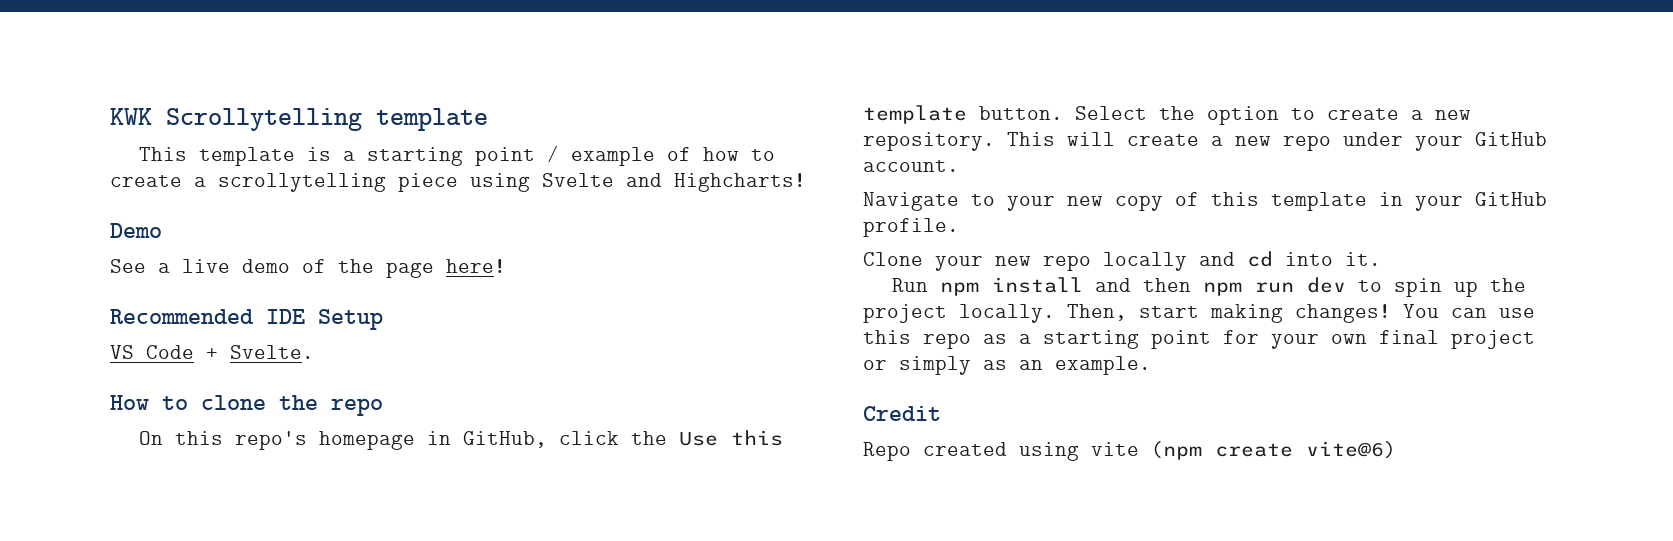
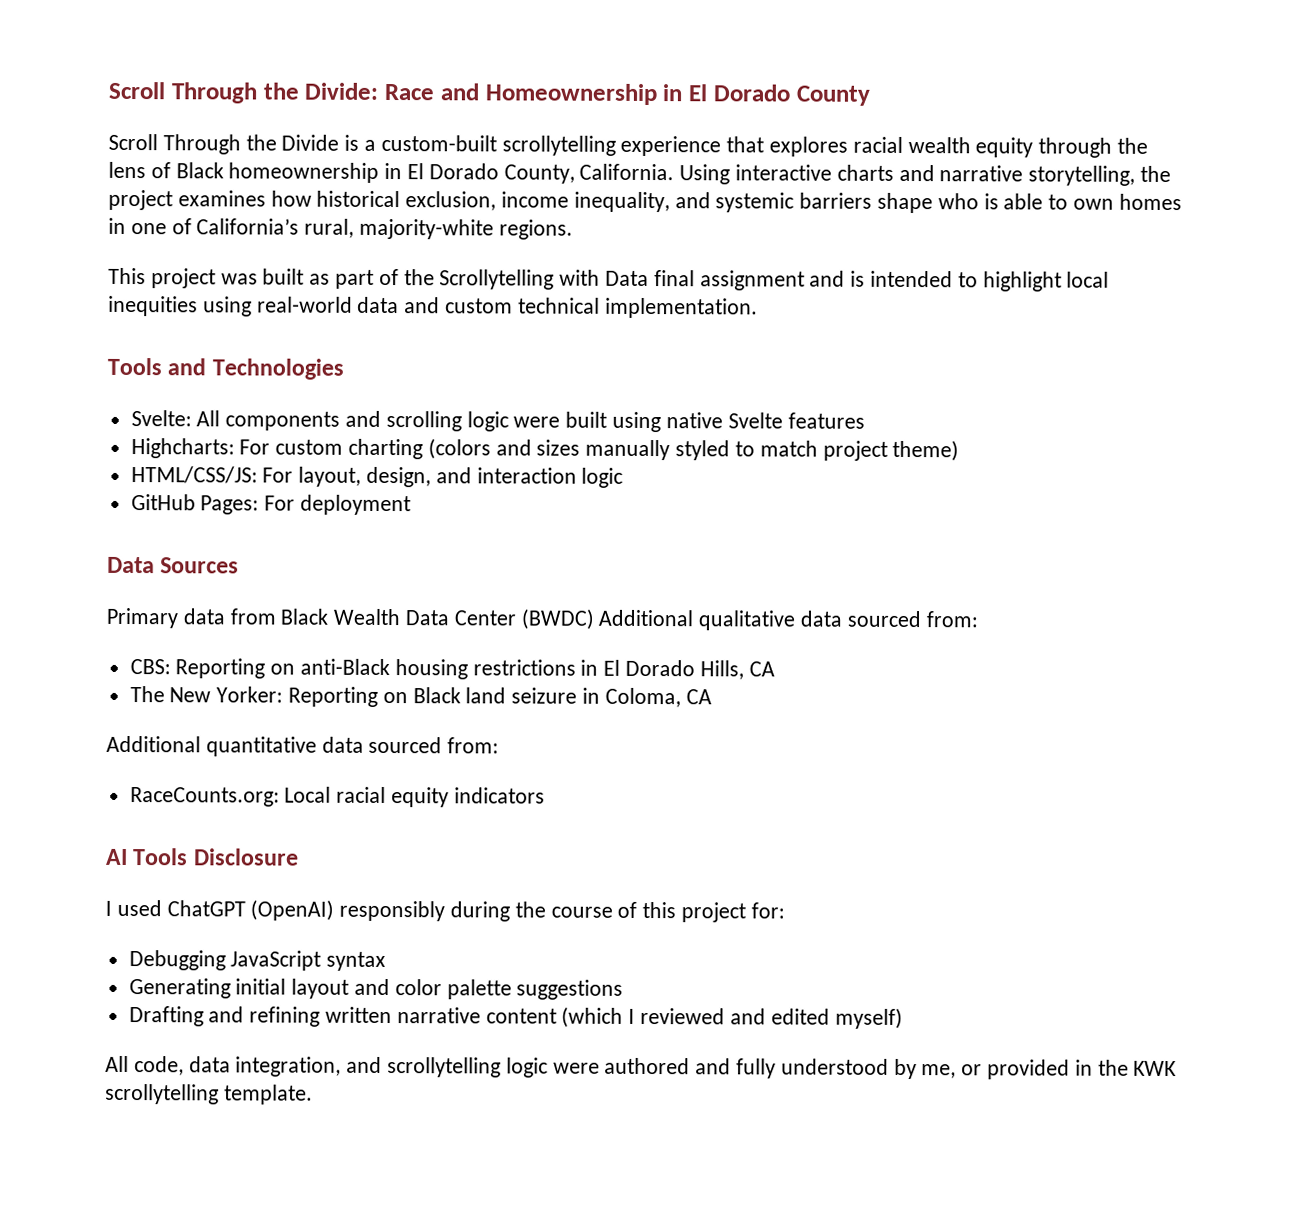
- KWK Scrollytelling template
- This template is a starting point / example of how to create a scrollytelling piece using Svelte and Highcharts!
- Demo
- See a live demo of the page here!
- Recommended IDE Setup
- VS Code + Svelte.
- How to clone the repo
- On this repo's homepage in GitHub, click the Use this template button. Select the option to create a new repository. This will create a new repo under your GitHub account.
- Navigate to your new copy of this template in your GitHub profile.
- Clone your new repo locally and cd into it.
- Run npm install and then npm run dev to spin up the project locally. Then, start making changes! You can use this repo as a starting point for your own final project or simply as an example.
- Credit
- Repo created using vite (npm create vite@6)
+ Scroll Through the Divide: Race and Homeownership in El Dorado County
+ Scroll Through the Divide is a custom-built scrollytelling experience that explores racial wealth equity through the lens of Black homeownership in El Dorado County, California. Using interactive charts and narrative storytelling, the project examines how historical exclusion, income inequality, and systemic barriers shape who is able to own homes in one of California’s rural, majority-white regions.
+ This project was built as part of the Scrollytelling with Data final assignment and is intended to highlight local inequities using real-world data and custom technical implementation.
+ Tools and Technologies
+ Svelte: All components and scrolling logic were built using native Svelte features
+ Highcharts: For custom charting (colors and sizes manually styled to match project theme)
+ HTML/CSS/JS: For layout, design, and interaction logic
+ GitHub Pages: For deployment
+ Data Sources
+ Primary data from Black Wealth Data Center (BWDC) Additional qualitative data sourced from:
+ CBS: Reporting on anti-Black housing restrictions in El Dorado Hills, CA
+ The New Yorker: Reporting on Black land seizure in Coloma, CA
+ Additional quantitative data sourced from:
+ RaceCounts.org: Local racial equity indicators
+ AI Tools Disclosure
+ I used ChatGPT (OpenAI) responsibly during the course of this project for:
+ Debugging JavaScript syntax
+ Generating initial layout and color palette suggestions
+ Drafting and refining written narrative content (which I reviewed and edited myself)
+ All code, data integration, and scrollytelling logic were authored and fully understood by me, or provided in the KWK scrollytelling template.

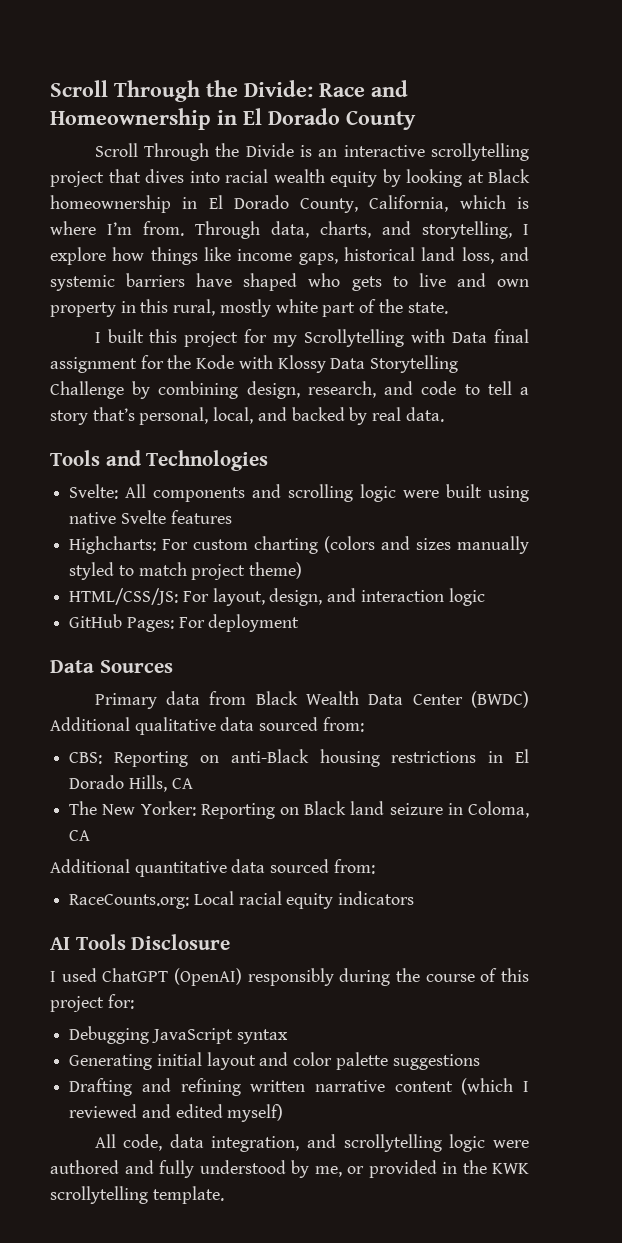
- Scroll Through the Divide is a custom-built scrollytelling experience that explores racial wealth equity through the lens of Black homeownership in El Dorado County, California. Using interactive charts and narrative storytelling, the project examines how historical exclusion, income inequality, and systemic barriers shape who is able to own homes in one of California’s rural, majority-white regions.
- This project was built as part of the Scrollytelling with Data final assignment and is intended to highlight local inequities using real-world data and custom technical implementation.
+ Scroll Through the Divide is an interactive scrollytelling project that dives into racial wealth equity by looking at Black homeownership in El Dorado County, California, which is where I’m from. Through data, charts, and storytelling, I explore how things like income gaps, historical land loss, and systemic barriers have shaped who gets to live and own property in this rural, mostly white part of the state.
+ I built this project for my Scrollytelling with Data final assignment for the Kode with Klossy Data Storytelling Challenge by combining design, research, and code to tell a story that’s personal, local, and backed by real data.

